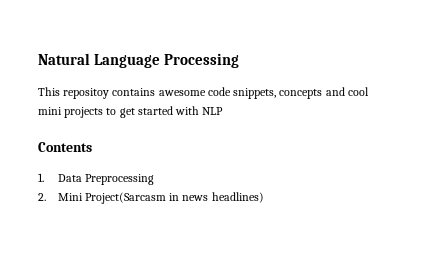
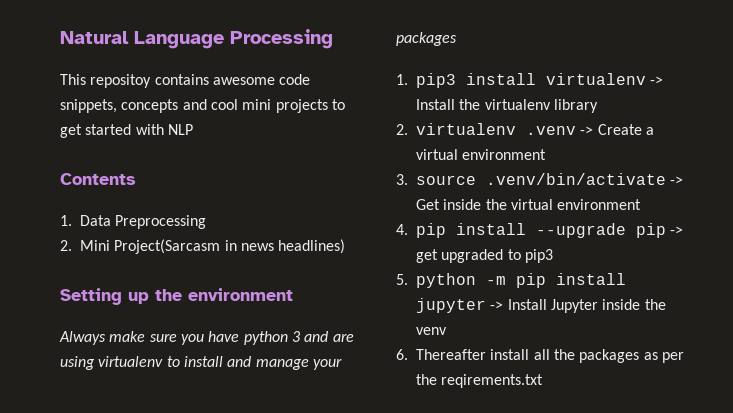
+ Setting up the environment
+ Always make sure you have python 3 and are using virtualenv to install and manage your packages
+ 1. pip3 install virtualenv -> Install the virtualenv library
+ 2. virtualenv .venv -> Create a virtual environment
+ 3. source .venv/bin/activate -> Get inside the virtual environment
+ 4. pip install --upgrade pip -> get upgraded to pip3
+ 5. python -m pip install jupyter -> Install Jupyter inside the venv
+ 6. Thereafter install all the packages as per the reqirements.txt

